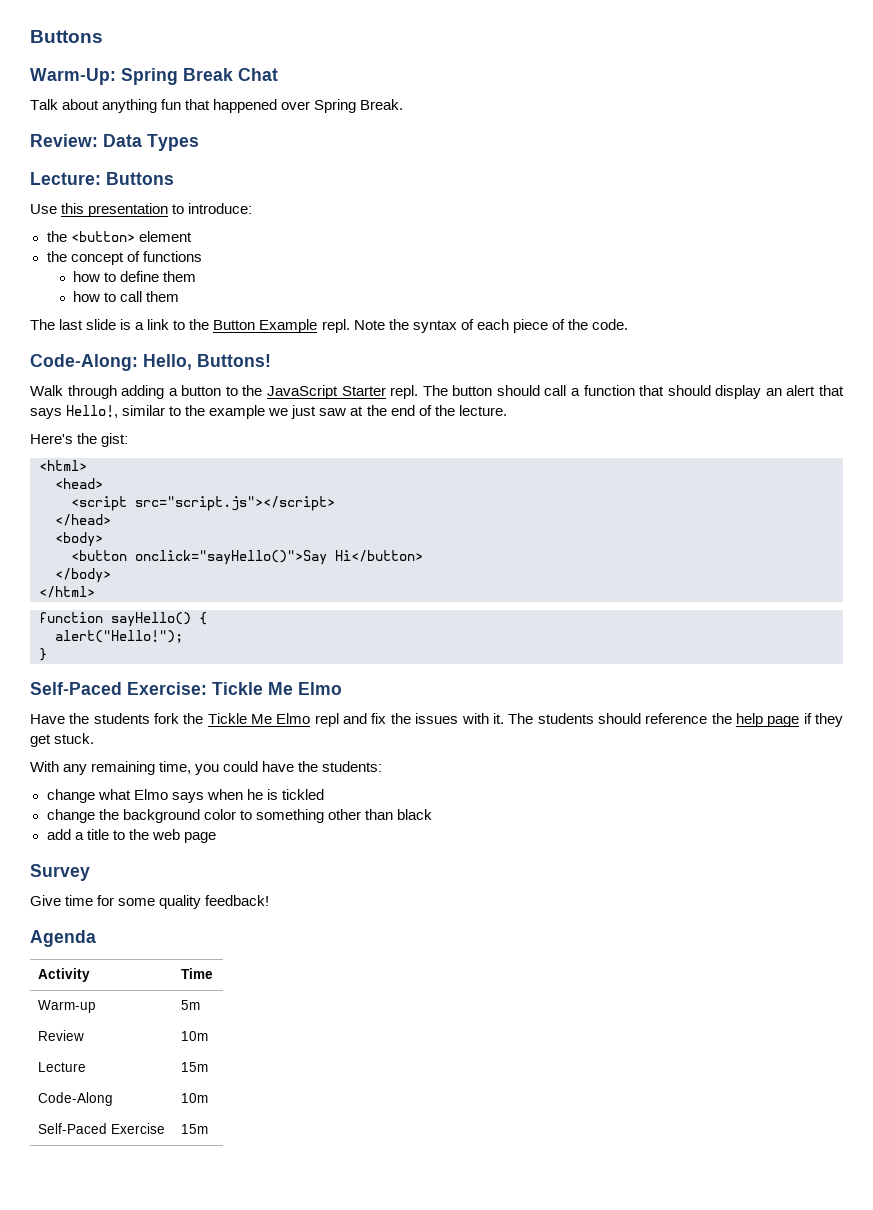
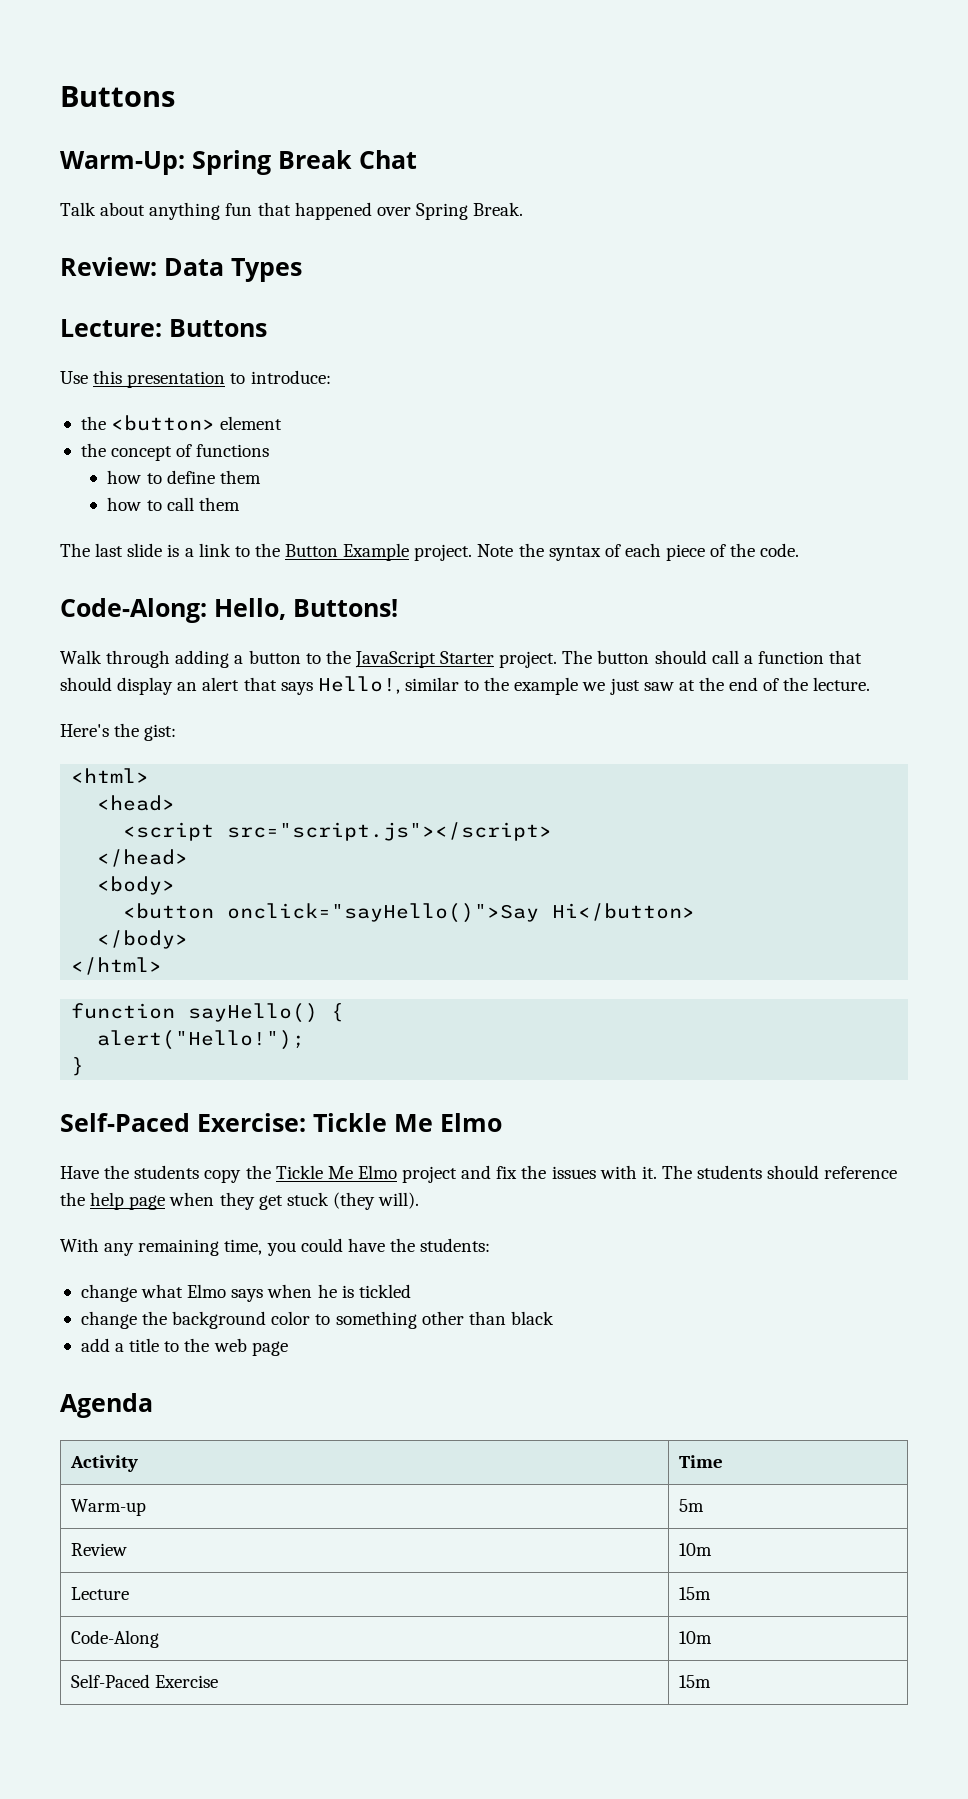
- The last slide is a link to the Button Example repl.
+ The last slide is a link to the Button Example project.
- Walk through adding a button to the JavaScript Starter repl.
+ Walk through adding a button to the JavaScript Starter project.
- Have the students fork the Tickle Me Elmo repl and fix the issues with it.
+ Have the students copy the Tickle Me Elmo project and fix the issues with it.
- The students should reference the help page if they get stuck.
+ The students should reference the help page when they get stuck (they will).
- Survey
- Give time for some quality feedback!

